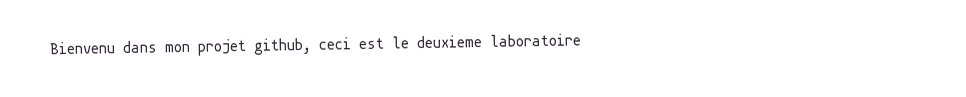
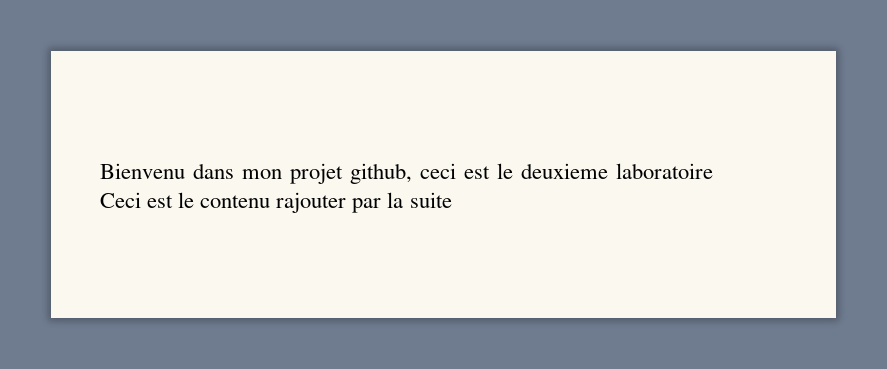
- Bienvenu dans mon projet github, ceci est le deuxieme laboratoire
+ Bienvenu dans mon projet github, ceci est le deuxieme laboratoire Ceci est le contenu rajouter par la suite

